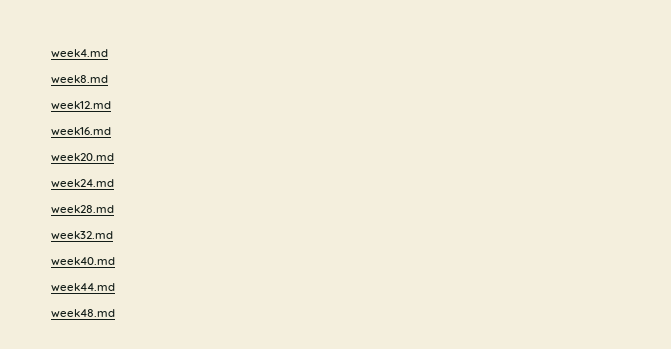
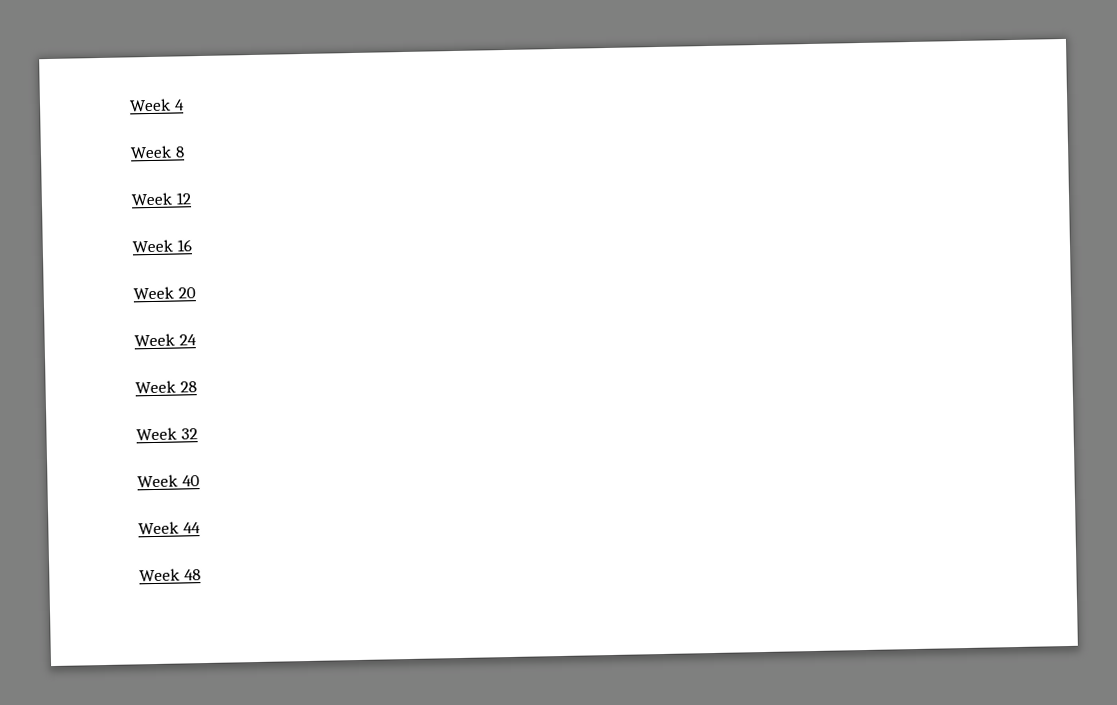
- week4.md
- week8.md
- week12.md
- week16.md
- week20.md
- week24.md
- week28.md
- week32.md
- week40.md
- week44.md
- week48.md
+ Week 4
+ Week 8
+ Week 12
+ Week 16
+ Week 20
+ Week 24
+ Week 28
+ Week 32
+ Week 40
+ Week 44
+ Week 48

